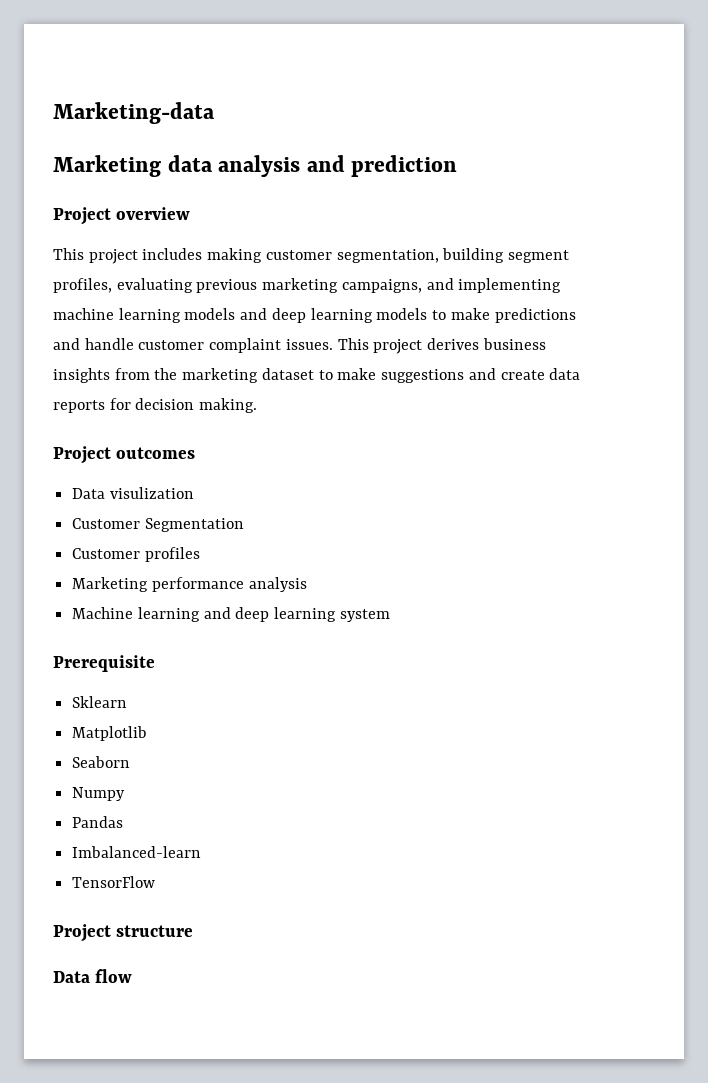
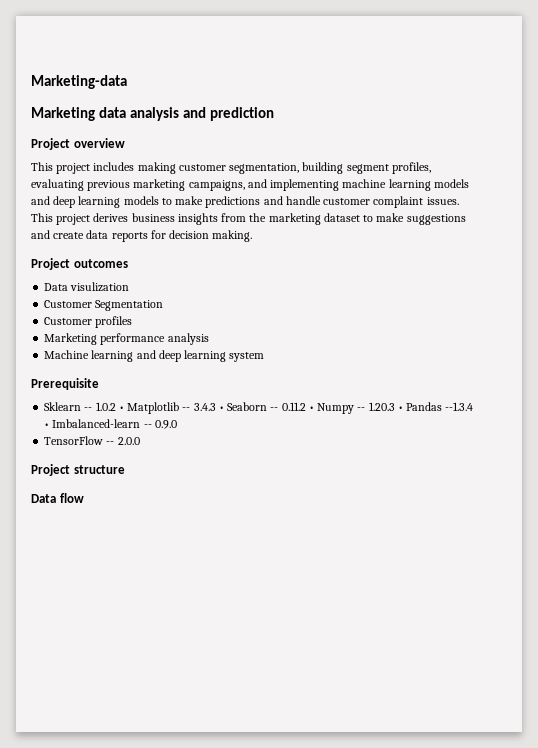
- Sklearn
- Matplotlib
- Seaborn
- Numpy
- Pandas
- Imbalanced-learn
+ Sklearn -- 1.0.2 • Matplotlib -- 3.4.3 • Seaborn -- 0.11.2 • Numpy -- 1.20.3 • Pandas --1.3.4 • Imbalanced-learn -- 0.9.0
- TensorFlow
+ TensorFlow -- 2.0.0

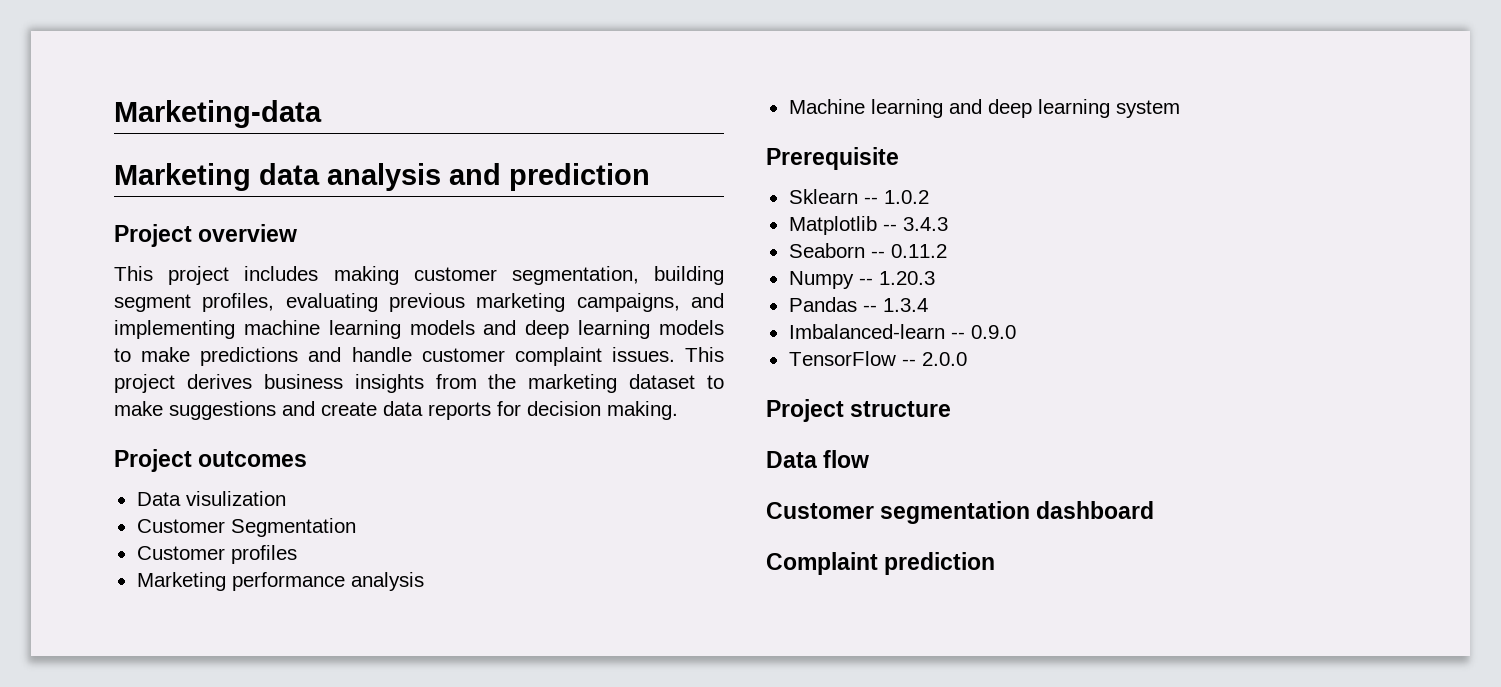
- Sklearn -- 1.0.2 • Matplotlib -- 3.4.3 • Seaborn -- 0.11.2 • Numpy -- 1.20.3 • Pandas --1.3.4 • Imbalanced-learn -- 0.9.0
+ Sklearn -- 1.0.2
+ Matplotlib -- 3.4.3
+ Seaborn -- 0.11.2
+ Numpy -- 1.20.3
+ Pandas -- 1.3.4
+ Imbalanced-learn -- 0.9.0
+ Customer segmentation dashboard
+ Complaint prediction

